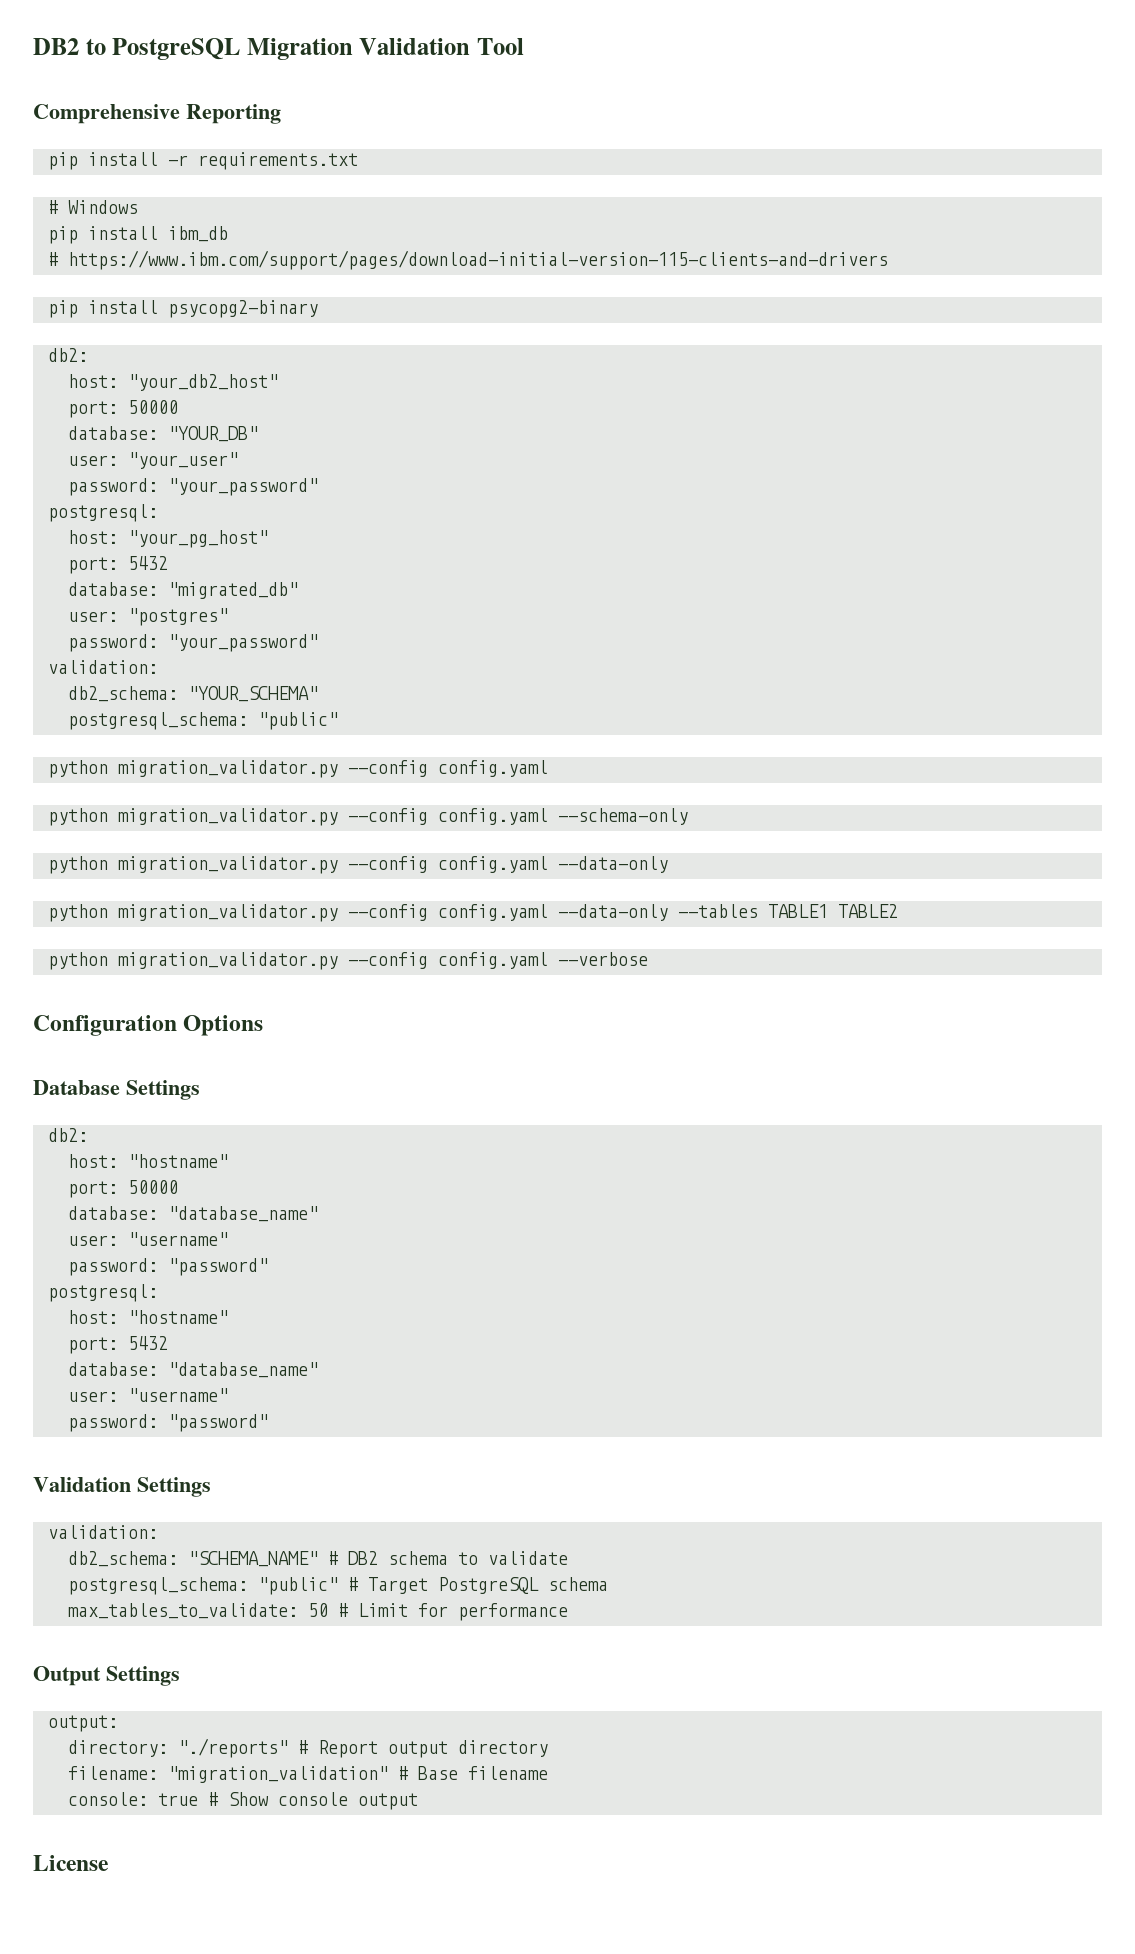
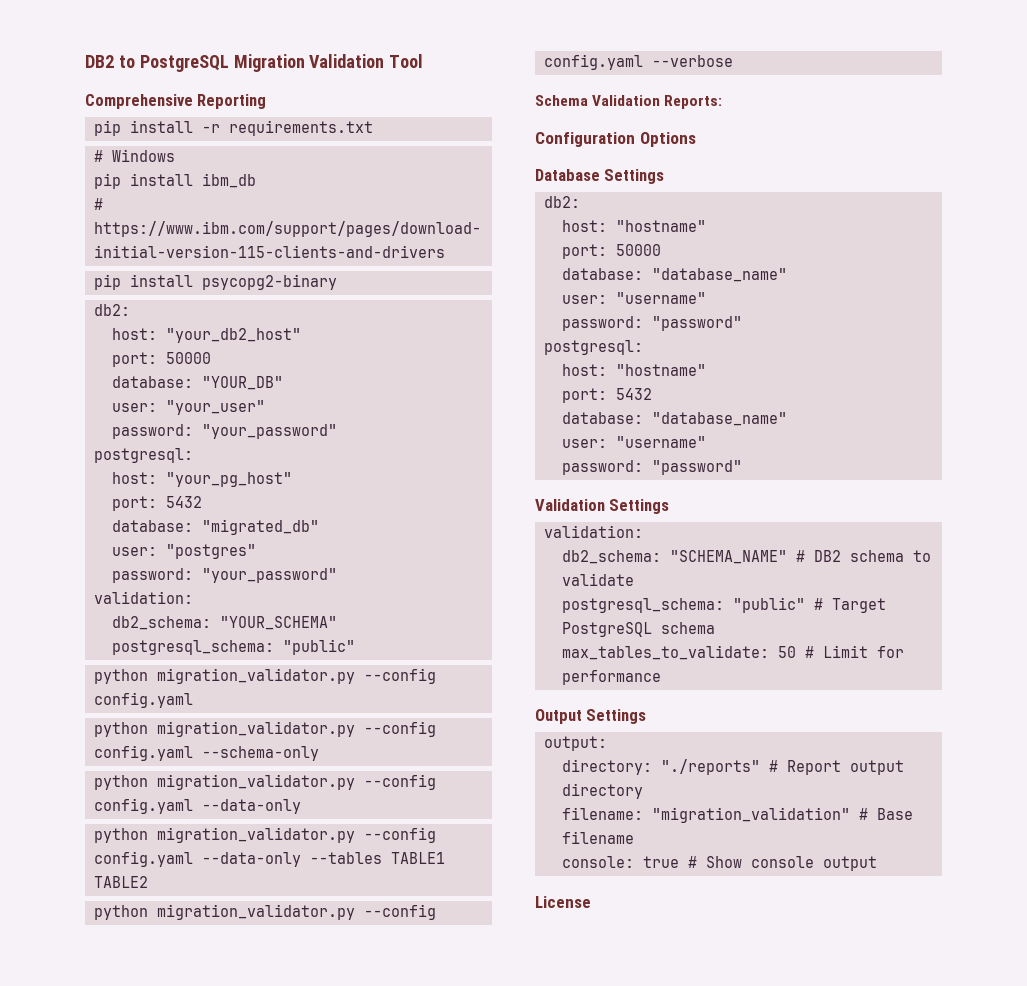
+ Schema Validation Reports:

